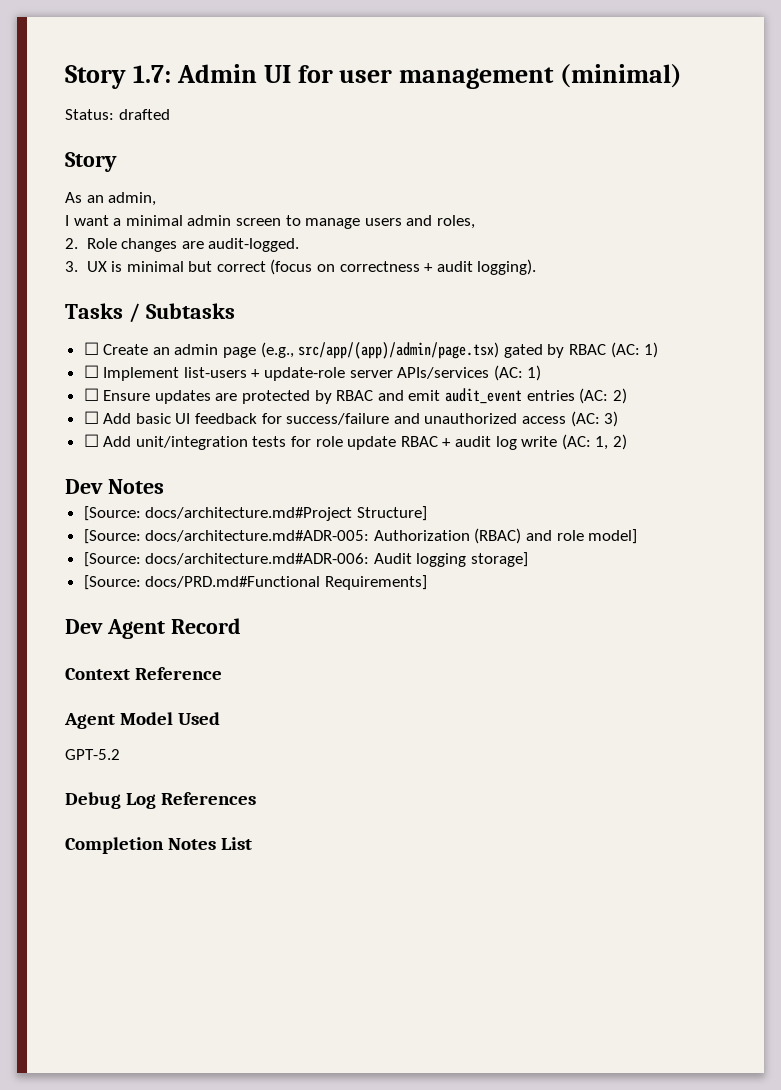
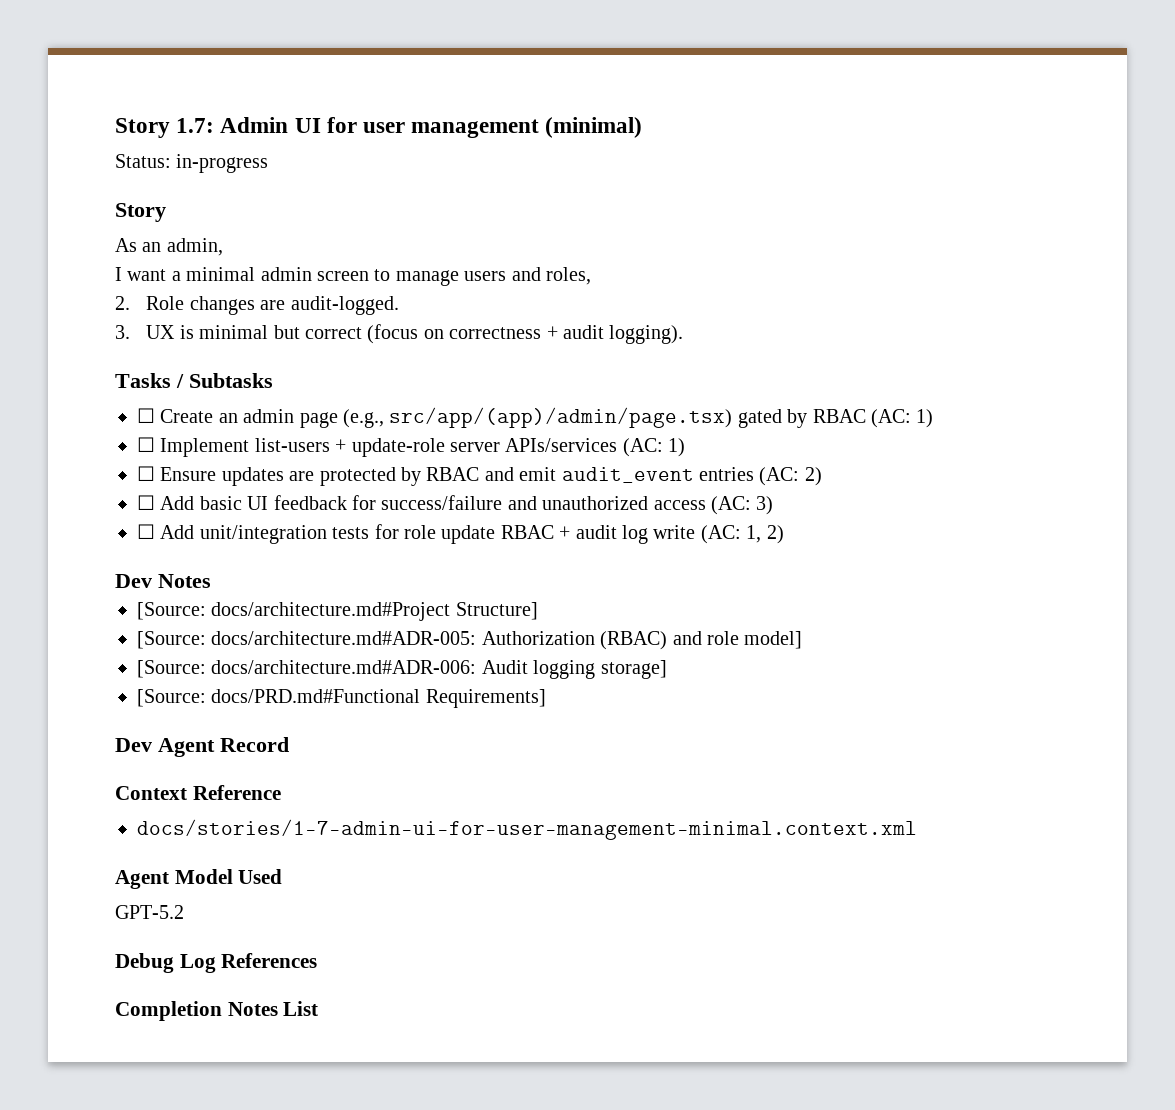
- Status: drafted
+ Status: in-progress
+ docs/stories/1-7-admin-ui-for-user-management-minimal.context.xml

